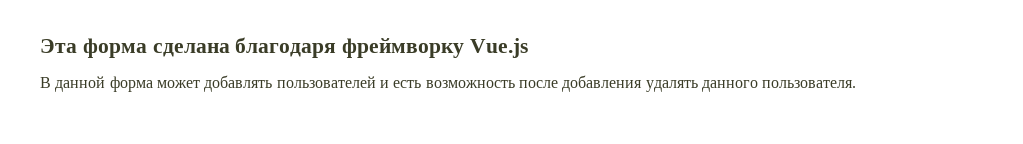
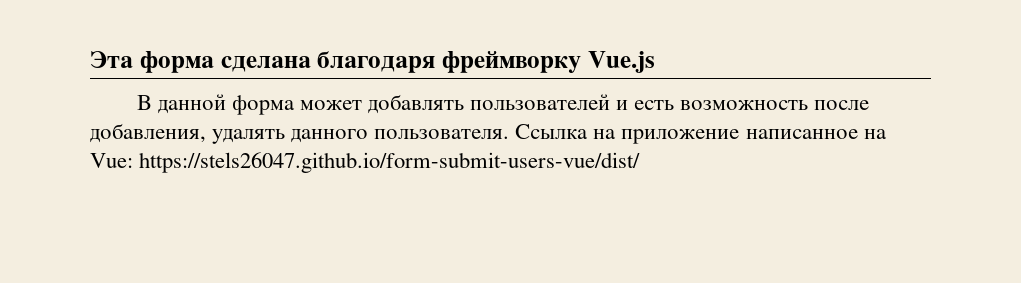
- В данной форма может добавлять пользователей и есть возможность после добавления удалять данного пользователя.
+ В данной форма может добавлять пользователей и есть возможность после добавления, удалять данного пользователя.
+ Ссылка на приложение написанное на Vue: https://stels26047.github.io/form-submit-users-vue/dist/

